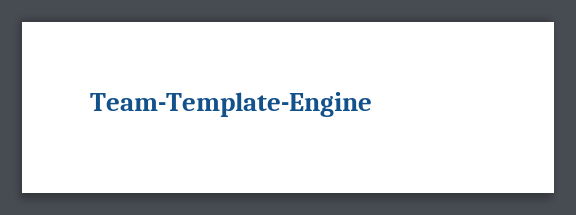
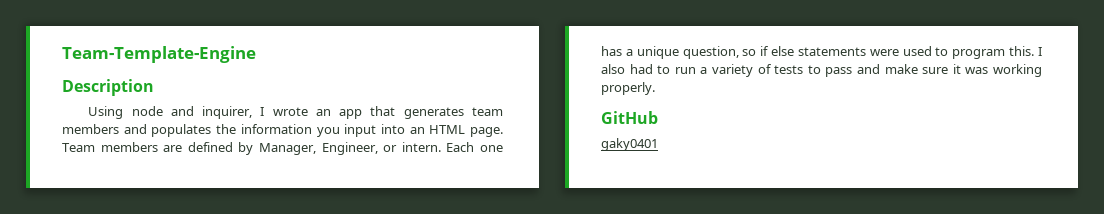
+ Description
+ Using node and inquirer, I wrote an app that generates team members and populates the information you input into an HTML page. Team members are defined by Manager, Engineer, or intern. Each one has a unique question, so if else statements were used to program this. I also had to run a variety of tests to pass and make sure it was working properly.
+ GitHub
+ gaky0401

